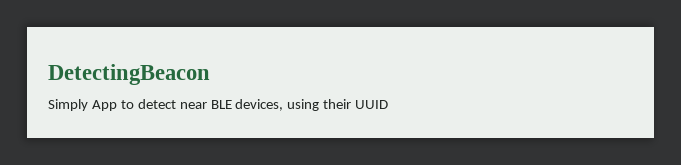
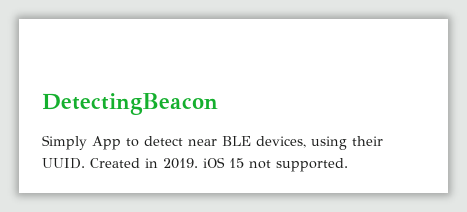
- Simply App to detect near BLE devices, using their UUID
+ Simply App to detect near BLE devices, using their UUID. Created in 2019. iOS 15 not supported.

